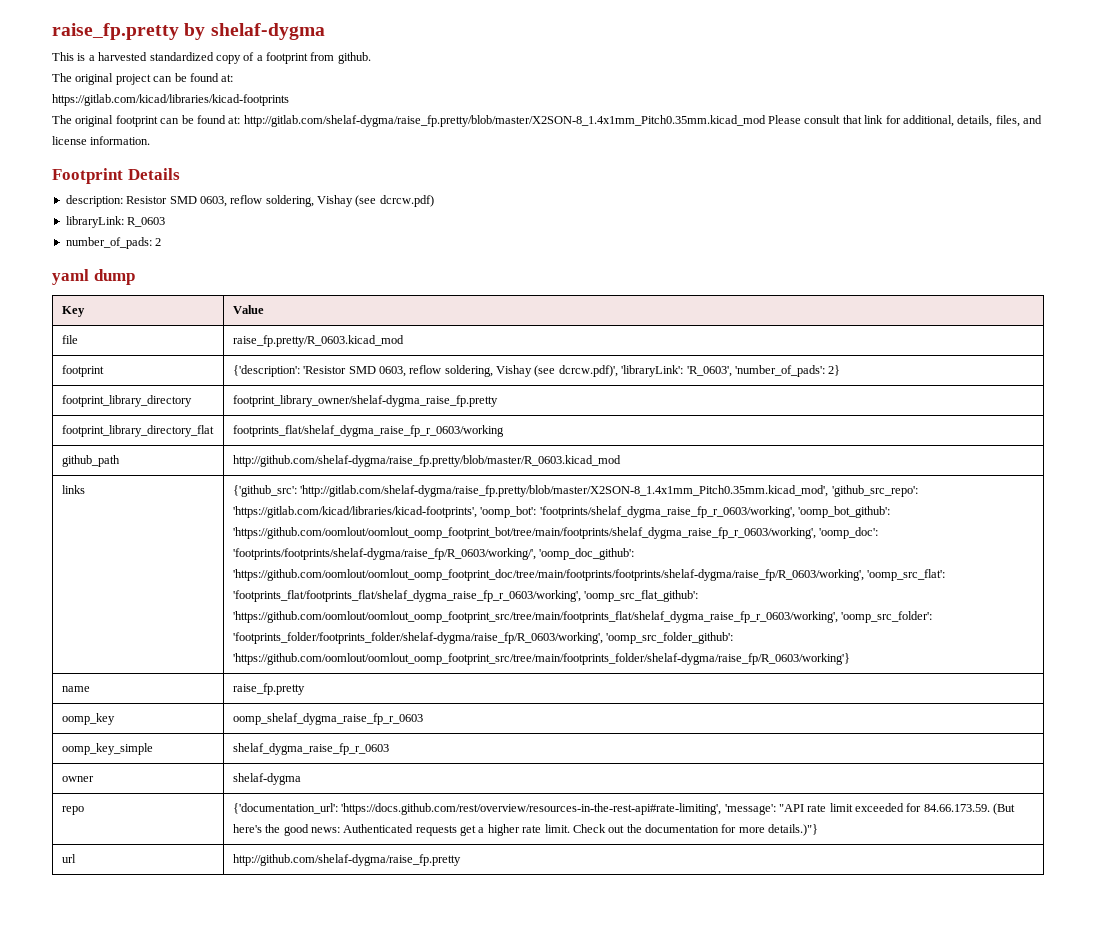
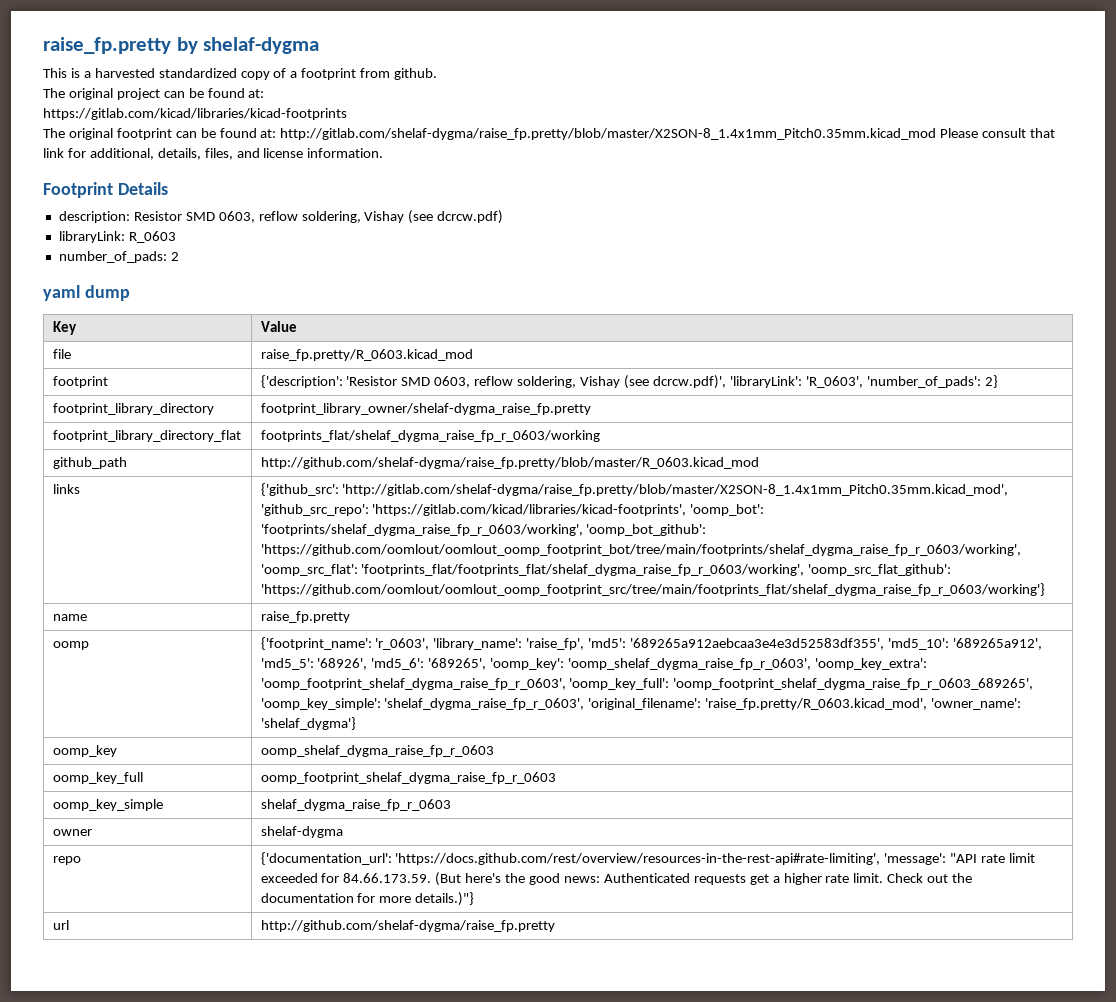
- links | {'github_src': 'http://gitlab.com/shelaf-dygma/raise_fp.pretty/blob/master/X2SON-8_1.4x1mm_Pitch0.35mm.kicad_mod', 'github_src_repo': 'https://gitlab.com/kicad/libraries/kicad-footprints', 'oomp_bot': 'footprints/shelaf_dygma_raise_fp_r_0603/working', 'oomp_bot_github': 'https://github.com/oomlout/oomlout_oomp_footprint_bot/tree/main/footprints/shelaf_dygma_raise_fp_r_0603/working', 'oomp_doc': 'footprints/footprints/shelaf-dygma/raise_fp/R_0603/working/', 'oomp_doc_github': 'https://github.com/oomlout/oomlout_oomp_footprint_doc/tree/main/footprints/footprints/shelaf-dygma/raise_fp/R_0603/working', 'oomp_src_flat': 'footprints_flat/footprints_flat/shelaf_dygma_raise_fp_r_0603/working', 'oomp_src_flat_github': 'https://github.com/oomlout/oomlout_oomp_footprint_src/tree/main/footprints_flat/shelaf_dygma_raise_fp_r_0603/working', 'oomp_src_folder': 'footprints_folder/footprints_folder/shelaf-dygma/raise_fp/R_0603/working', 'oomp_src_folder_github': 'https://github.com/oomlout/oomlout_oomp_footprint_src/tree/main/footprints_folder/shelaf-dygma/raise_fp/R_0603/working'}
+ links | {'github_src': 'http://gitlab.com/shelaf-dygma/raise_fp.pretty/blob/master/X2SON-8_1.4x1mm_Pitch0.35mm.kicad_mod', 'github_src_repo': 'https://gitlab.com/kicad/libraries/kicad-footprints', 'oomp_bot': 'footprints/shelaf_dygma_raise_fp_r_0603/working', 'oomp_bot_github': 'https://github.com/oomlout/oomlout_oomp_footprint_bot/tree/main/footprints/shelaf_dygma_raise_fp_r_0603/working', 'oomp_src_flat': 'footprints_flat/footprints_flat/shelaf_dygma_raise_fp_r_0603/working', 'oomp_src_flat_github': 'https://github.com/oomlout/oomlout_oomp_footprint_src/tree/main/footprints_flat/shelaf_dygma_raise_fp_r_0603/working'}
  name | raise_fp.pretty
+ oomp | {'footprint_name': 'r_0603', 'library_name': 'raise_fp', 'md5': '689265a912aebcaa3e4e3d52583df355', 'md5_10': '689265a912', 'md5_5': '68926', 'md5_6': '689265', 'oomp_key': 'oomp_shelaf_dygma_raise_fp_r_0603', 'oomp_key_extra': 'oomp_footprint_shelaf_dygma_raise_fp_r_0603', 'oomp_key_full': 'oomp_footprint_shelaf_dygma_raise_fp_r_0603_689265', 'oomp_key_simple': 'shelaf_dygma_raise_fp_r_0603', 'original_filename': 'raise_fp.pretty/R_0603.kicad_mod', 'owner_name': 'shelaf_dygma'}
+ oomp_key_full | oomp_footprint_shelaf_dygma_raise_fp_r_0603

